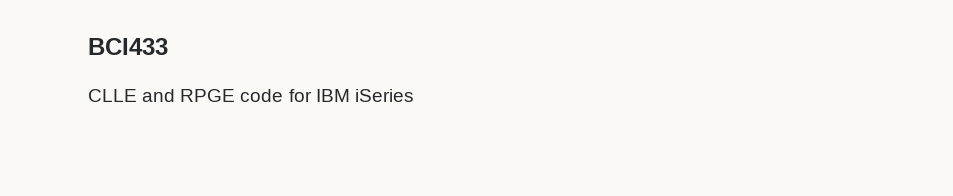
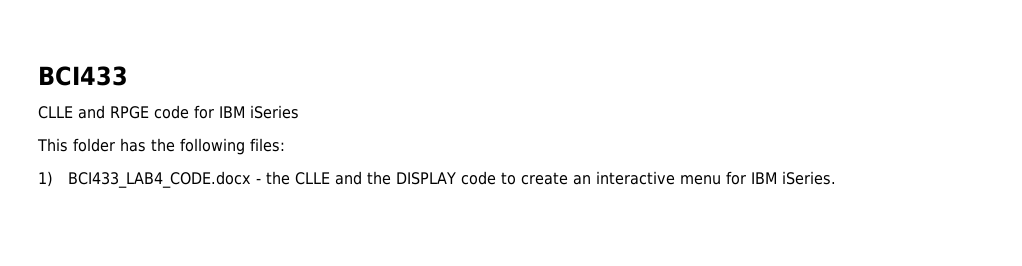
+ This folder has the following files:
+ 1) BCI433_LAB4_CODE.docx - the CLLE and the DISPLAY code to create an interactive menu for IBM iSeries.

